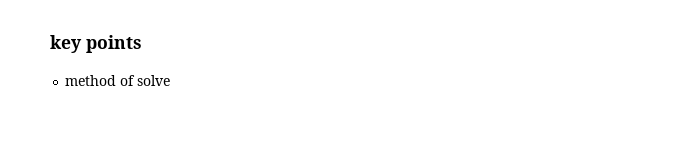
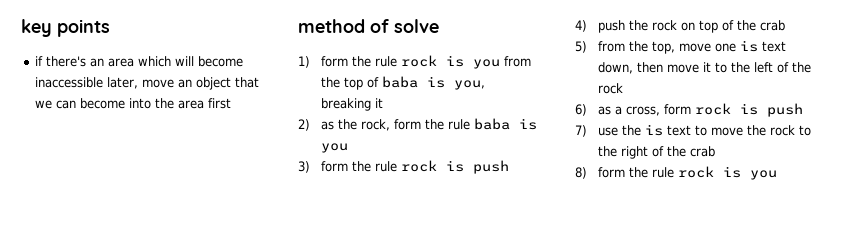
+ if there's an area which will become inaccessible later, move an object that we can become into the area first
  method of solve
+ 1) form the rule rock is you from the top of baba is you, breaking it
+ 2) as the rock, form the rule baba is you
+ 3) form the rule rock is push
+ 4) push the rock on top of the crab
+ 5) from the top, move one is text down, then move it to the left of the rock
+ 6) as a cross, form rock is push
+ 7) use the is text to move the rock to the right of the crab
+ 8) form the rule rock is you

